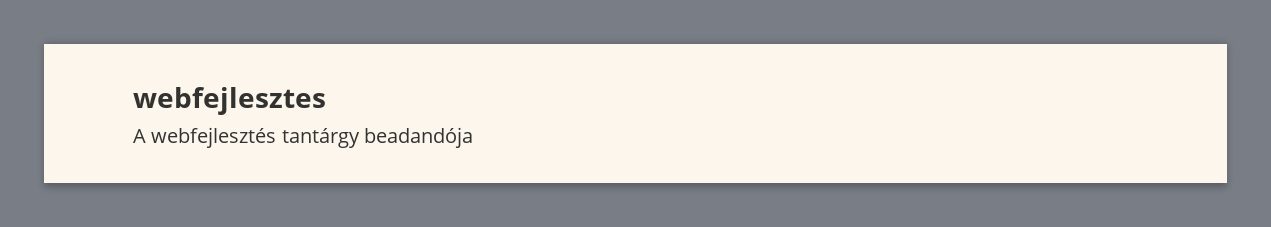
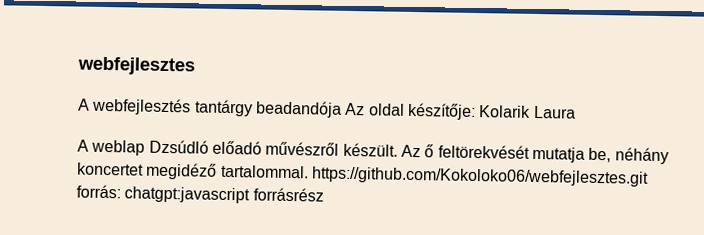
- A webfejlesztés tantárgy beadandója
+ A webfejlesztés tantárgy beadandója Az oldal készítője: Kolarik Laura
+ A weblap Dzsúdló előadó művészről készült. Az ő feltörekvését mutatja be, néhány koncertet megidéző tartalommal. https://github.com/Kokoloko06/webfejlesztes.git forrás: chatgpt:javascript forrásrész

